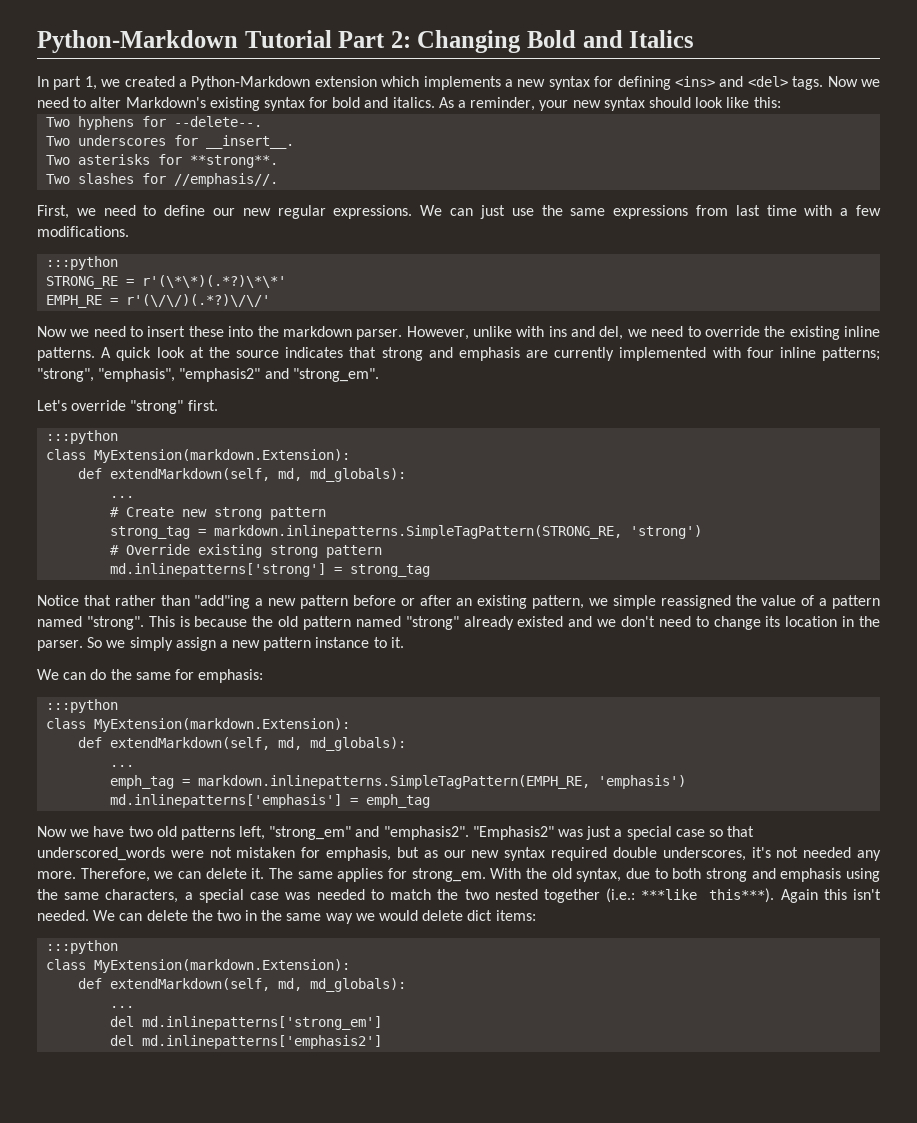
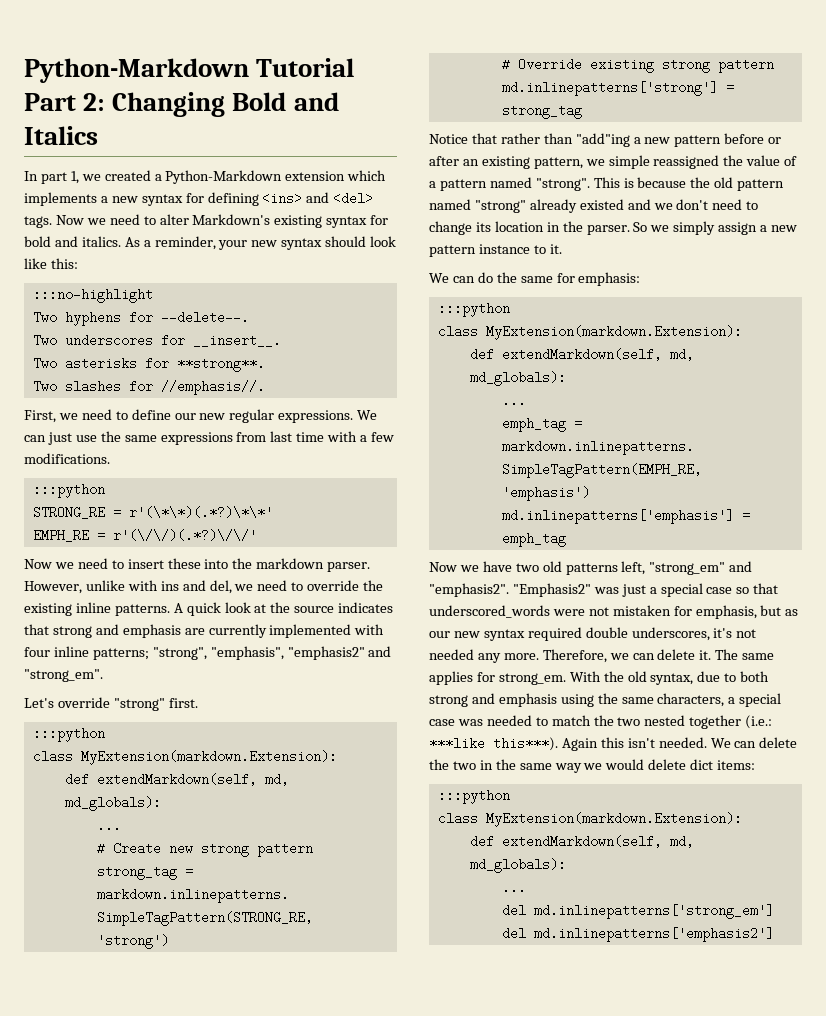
+ :::no-highlight

